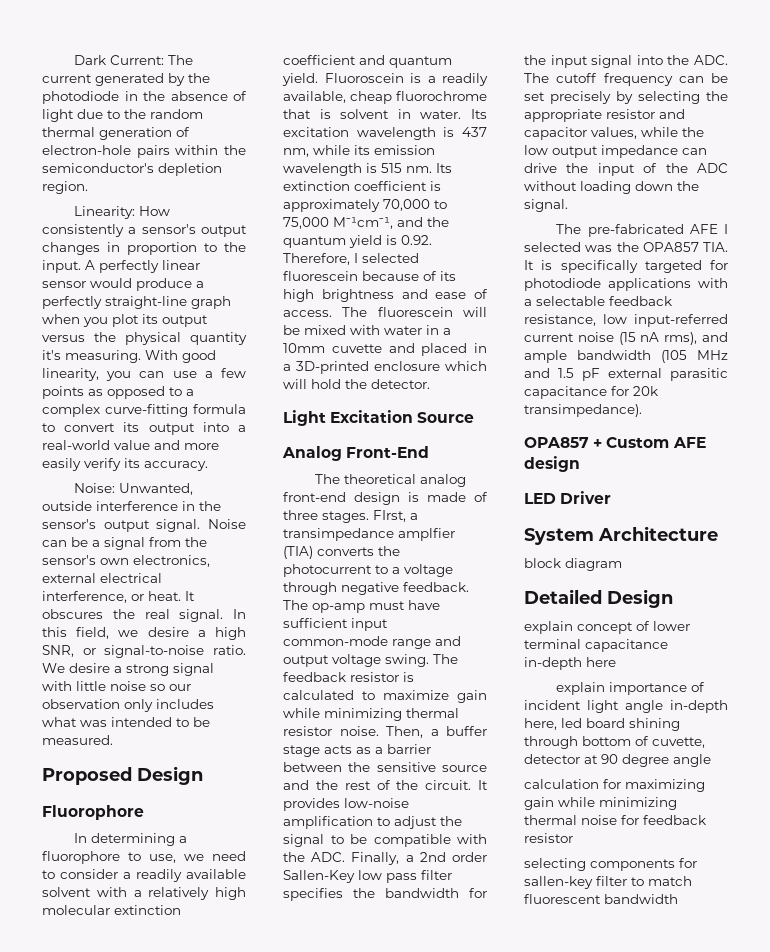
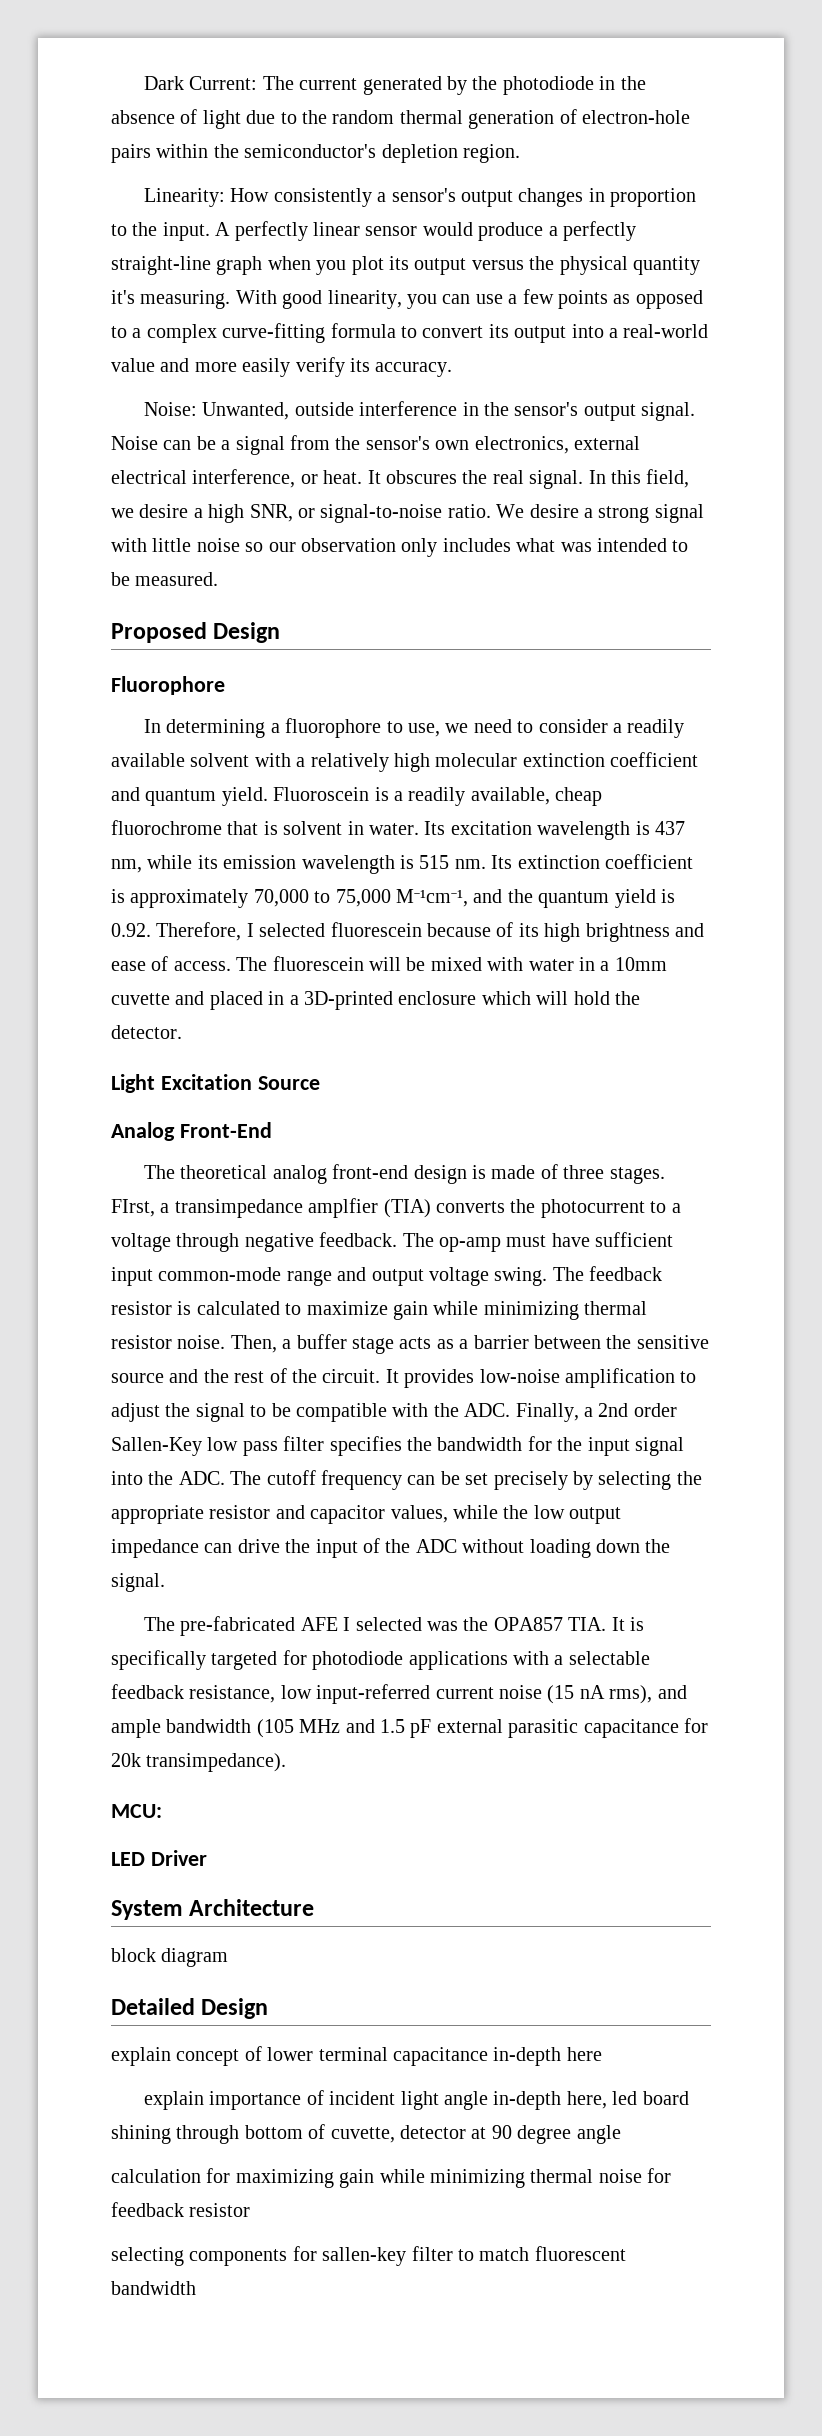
- OPA857 + Custom AFE design
+ MCU:

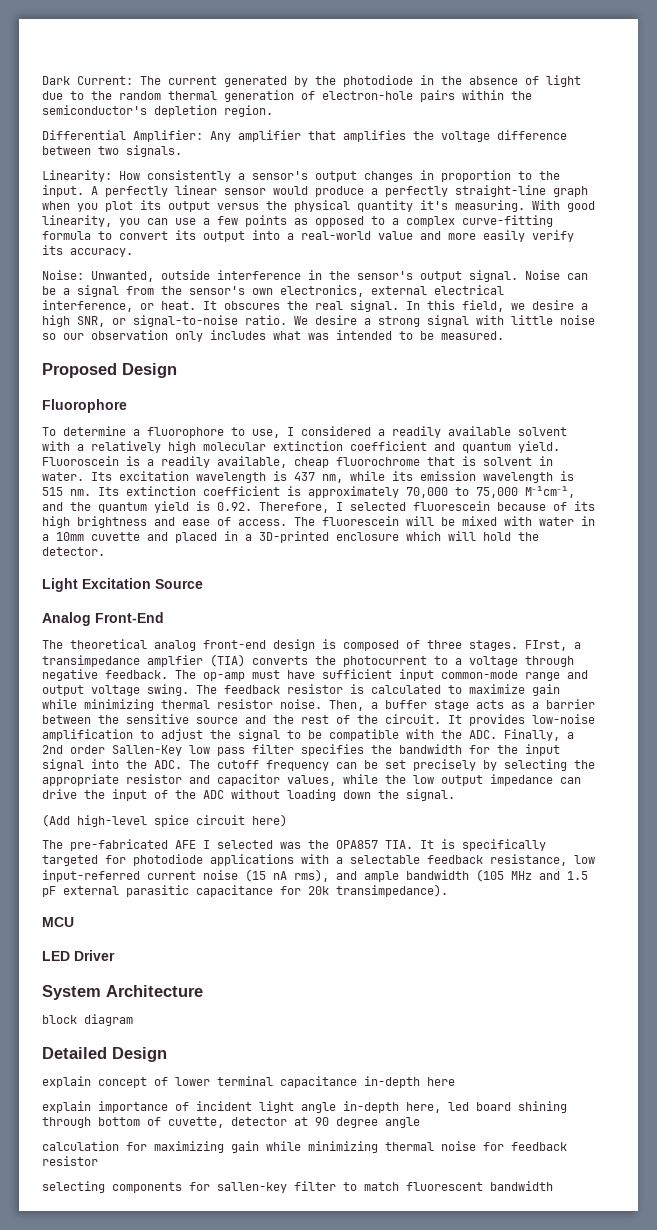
+ Differential Amplifier: Any amplifier that amplifies the voltage difference between two signals.
- In determining a fluorophore to use, we need to consider a readily available solvent with a relatively high molecular extinction coefficient and quantum yield.
+ To determine a fluorophore to use, I considered a readily available solvent with a relatively high molecular extinction coefficient and quantum yield.
- The theoretical analog front-end design is made of three stages.
+ The theoretical analog front-end design is composed of three stages.
+ (Add high-level spice circuit here)
- MCU:
+ MCU

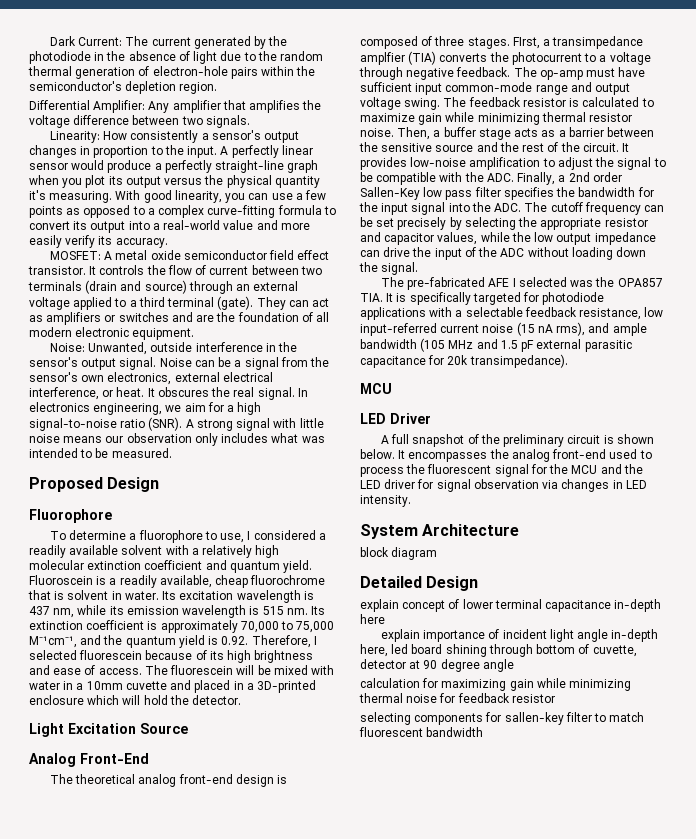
+ MOSFET: A metal oxide semiconductor field effect transistor. It controls the flow of current between two terminals (drain and source) through an external voltage applied to a third terminal (gate). They can act as amplifiers or switches and are the foundation of all modern electronic equipment.
- In this field, we desire a high SNR, or signal-to-noise ratio. We desire a strong signal with little noise so our observation only includes what was intended to be measured.
+ In electronics engineering, we aim for a high signal-to-noise ratio (SNR). A strong signal with little noise means our observation only includes what was intended to be measured.
- (Add high-level spice circuit here)
+ A full snapshot of the preliminary circuit is shown below. It encompasses the analog front-end used to process the fluorescent signal for the MCU and the LED driver for signal observation via changes in LED intensity.

